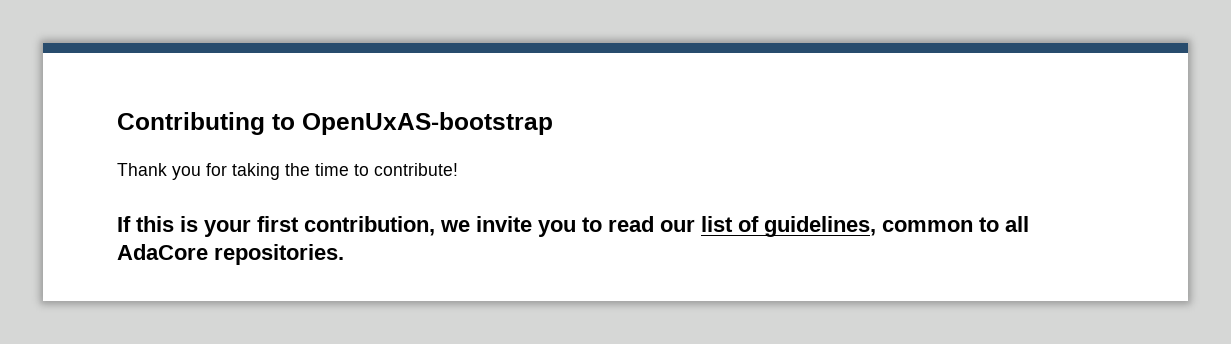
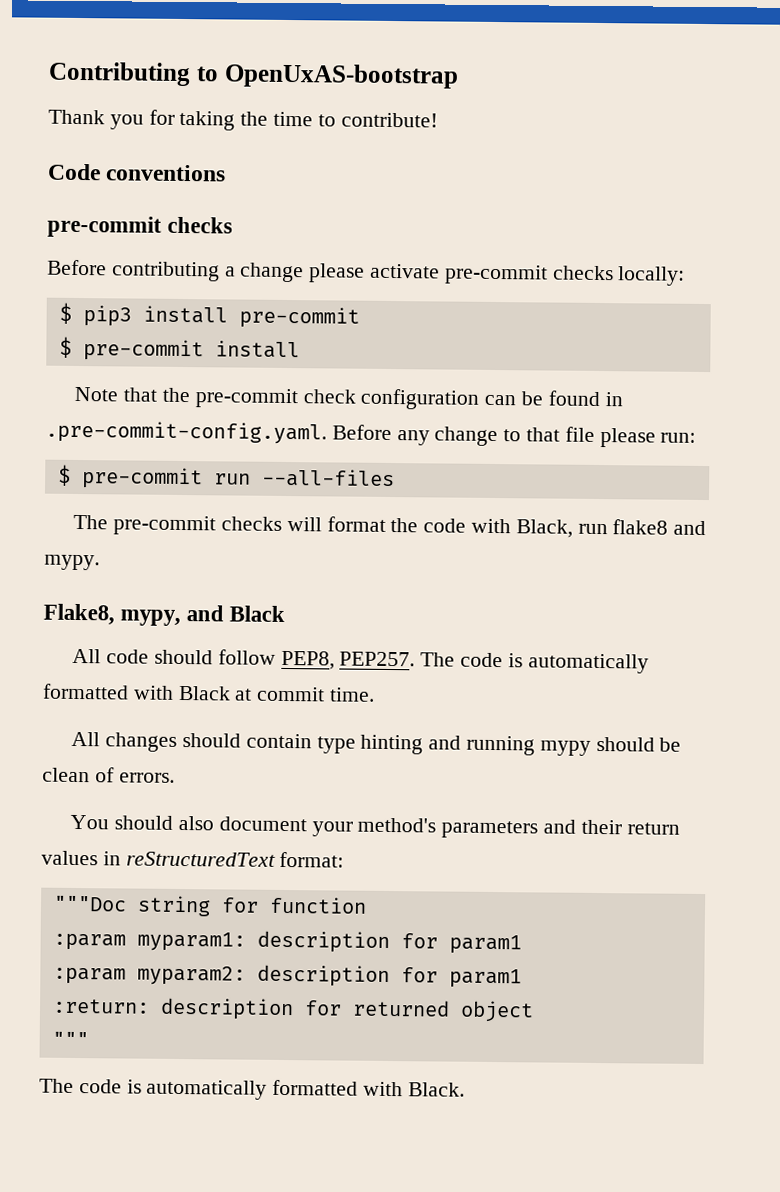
- If this is your first contribution, we invite you to read our list of guidelines, common to all AdaCore repositories.
+ Code conventions
+ pre-commit checks
+ Before contributing a change please activate pre-commit checks locally:
+ $ pip3 install pre-commit
+ $ pre-commit install
+ Note that the pre-commit check configuration can be found in .pre-commit-config.yaml. Before any change to that file please run:
+ $ pre-commit run --all-files
+ The pre-commit checks will format the code with Black, run flake8 and mypy.
+ Flake8, mypy, and Black
+ All code should follow PEP8, PEP257. The code is automatically formatted with Black at commit time.
+ All changes should contain type hinting and running mypy should be clean of errors.
+ You should also document your method's parameters and their return values in reStructuredText format:
+ """Doc string for function
+ :param myparam1: description for param1
+ :param myparam2: description for param1
+ :return: description for returned object
+ """
+ The code is automatically formatted with Black.

